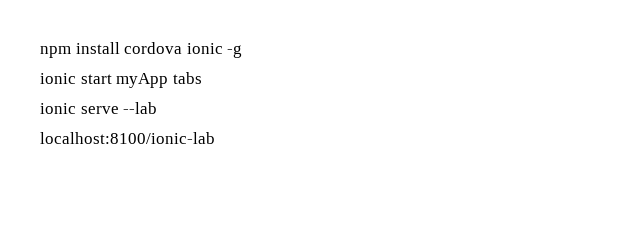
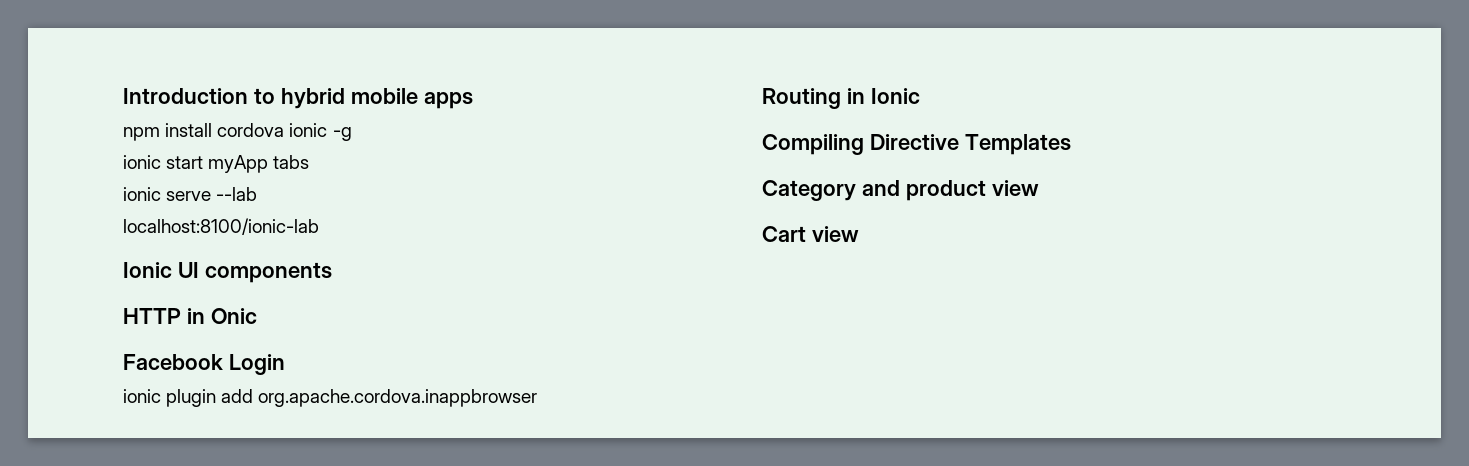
+ Introduction to hybrid mobile apps
+ Ionic UI components
+ HTTP in Onic
+ Facebook Login
+ ionic plugin add org.apache.cordova.inappbrowser
+ Routing in Ionic
+ Compiling Directive Templates
+ Category and product view
+ Cart view

